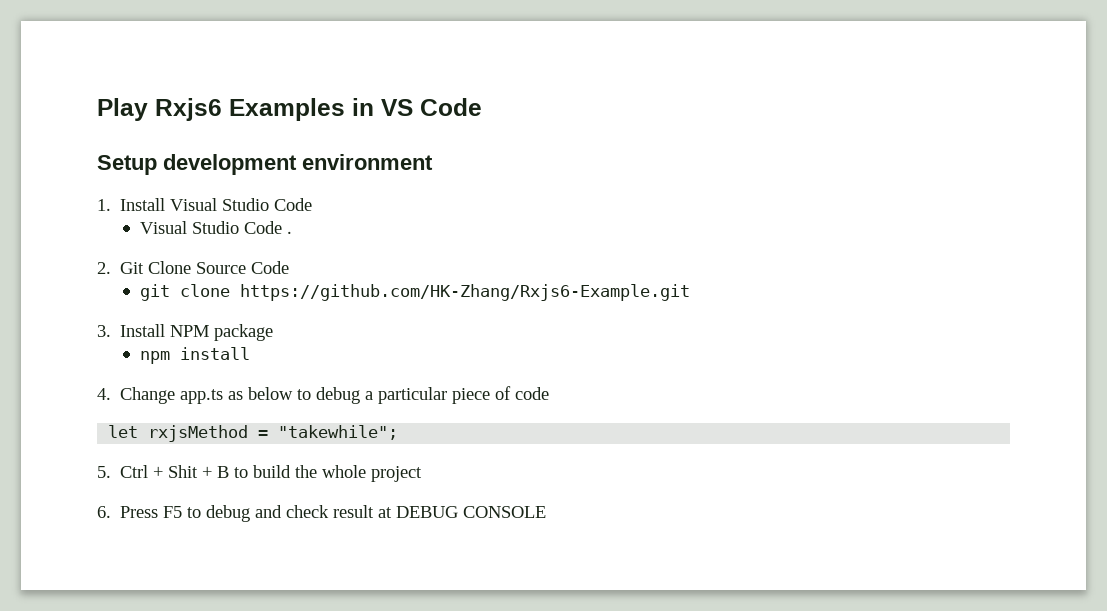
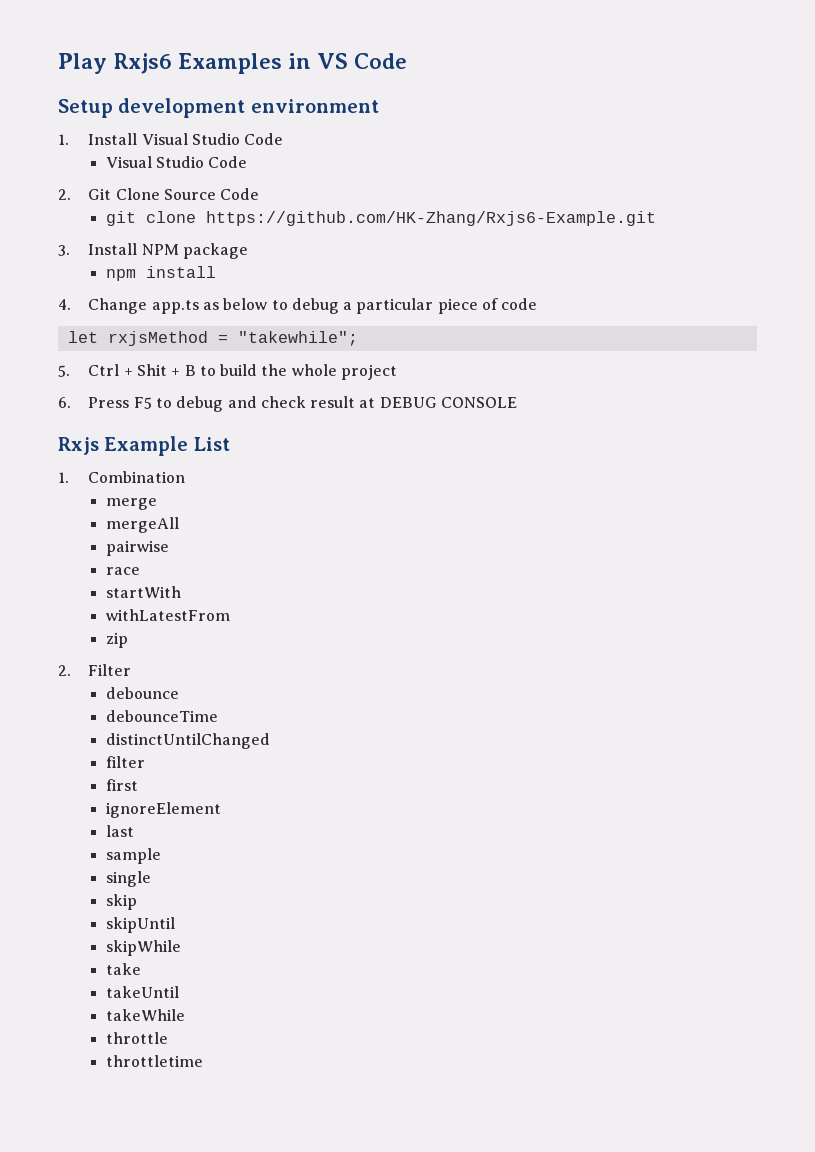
  1. Install Visual Studio Code
- Visual Studio Code .
+ Visual Studio Code
+ Rxjs Example List
+ 1. Combination
+ merge
+ mergeAll
+ pairwise
+ race
+ startWith
+ withLatestFrom
+ zip
+ 2. Filter
+ debounce
+ debounceTime
+ distinctUntilChanged
+ filter
+ first
+ ignoreElement
+ last
+ sample
+ single
+ skip
+ skipUntil
+ skipWhile
+ take
+ takeUntil
+ takeWhile
+ throttle
+ throttletime

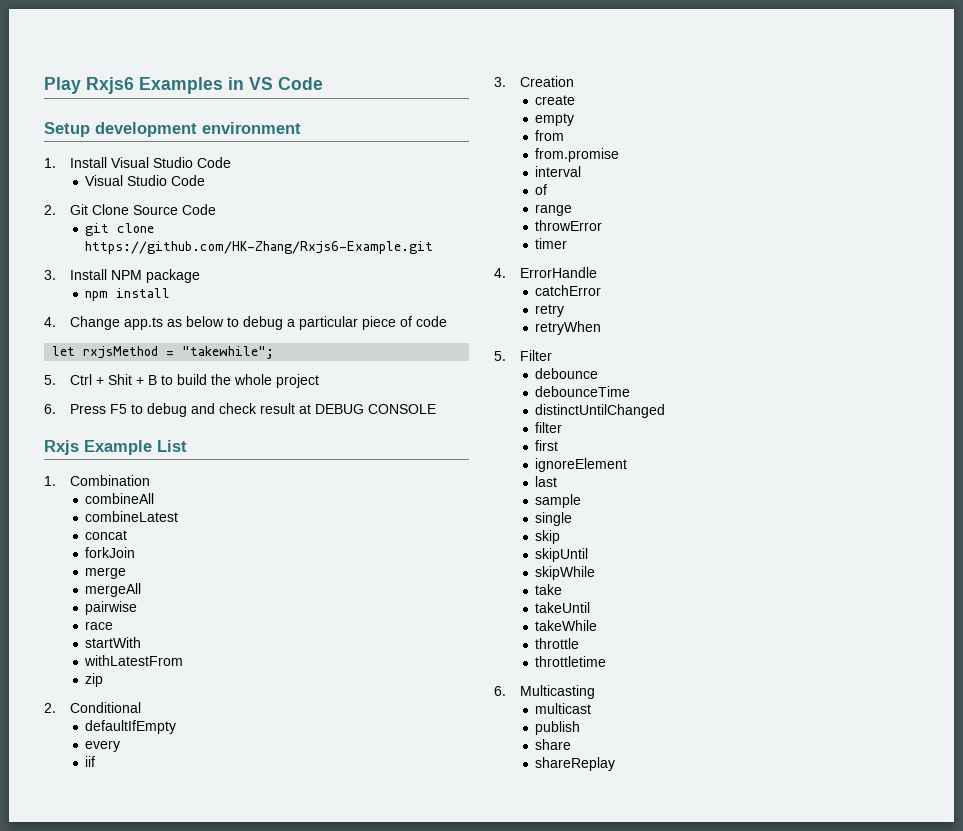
+ combineAll
+ combineLatest
+ concat
+ forkJoin
- 2. Filter
+ 2. Conditional
+ defaultIfEmpty
+ every
+ iif
+ 3. Creation
+ create
+ empty
+ from
+ from.promise
+ interval
+ of
+ range
+ throwError
+ timer
+ 4. ErrorHandle
+ catchError
+ retry
+ retryWhen
+ 5. Filter
+ 6. Multicasting
+ multicast
+ publish
+ share
+ shareReplay

